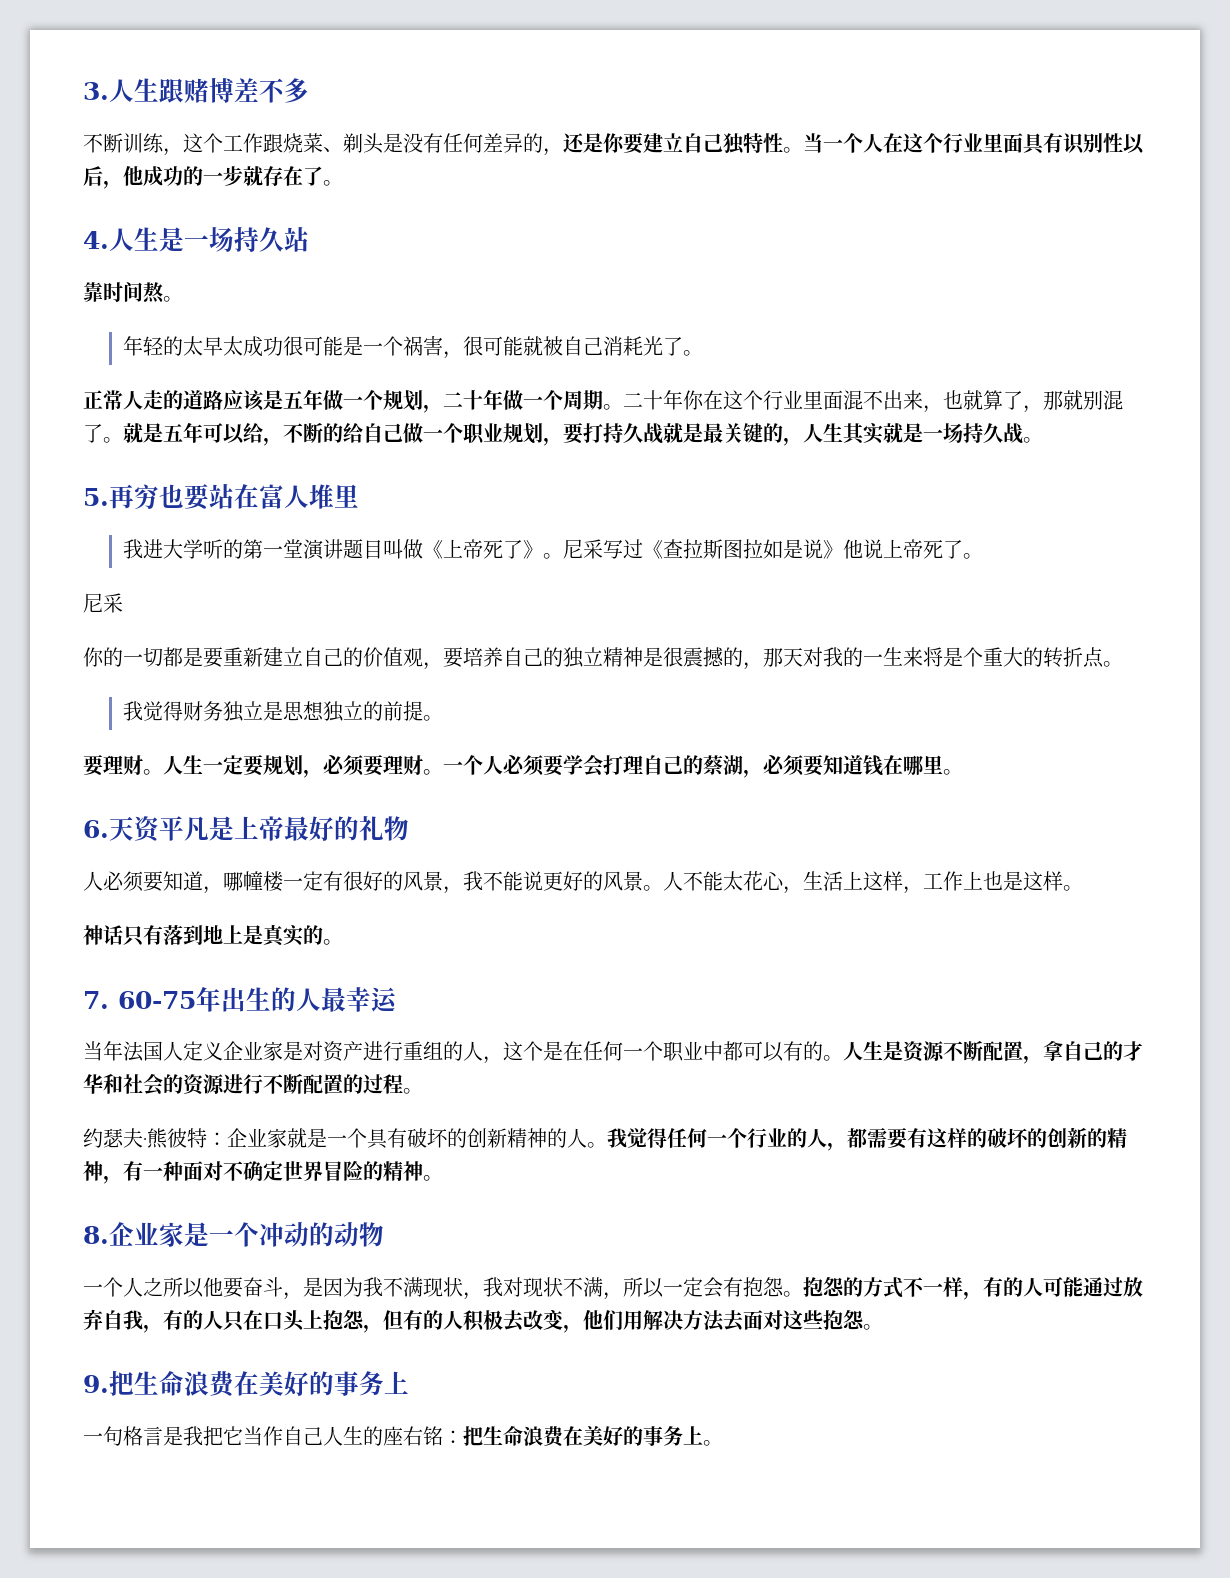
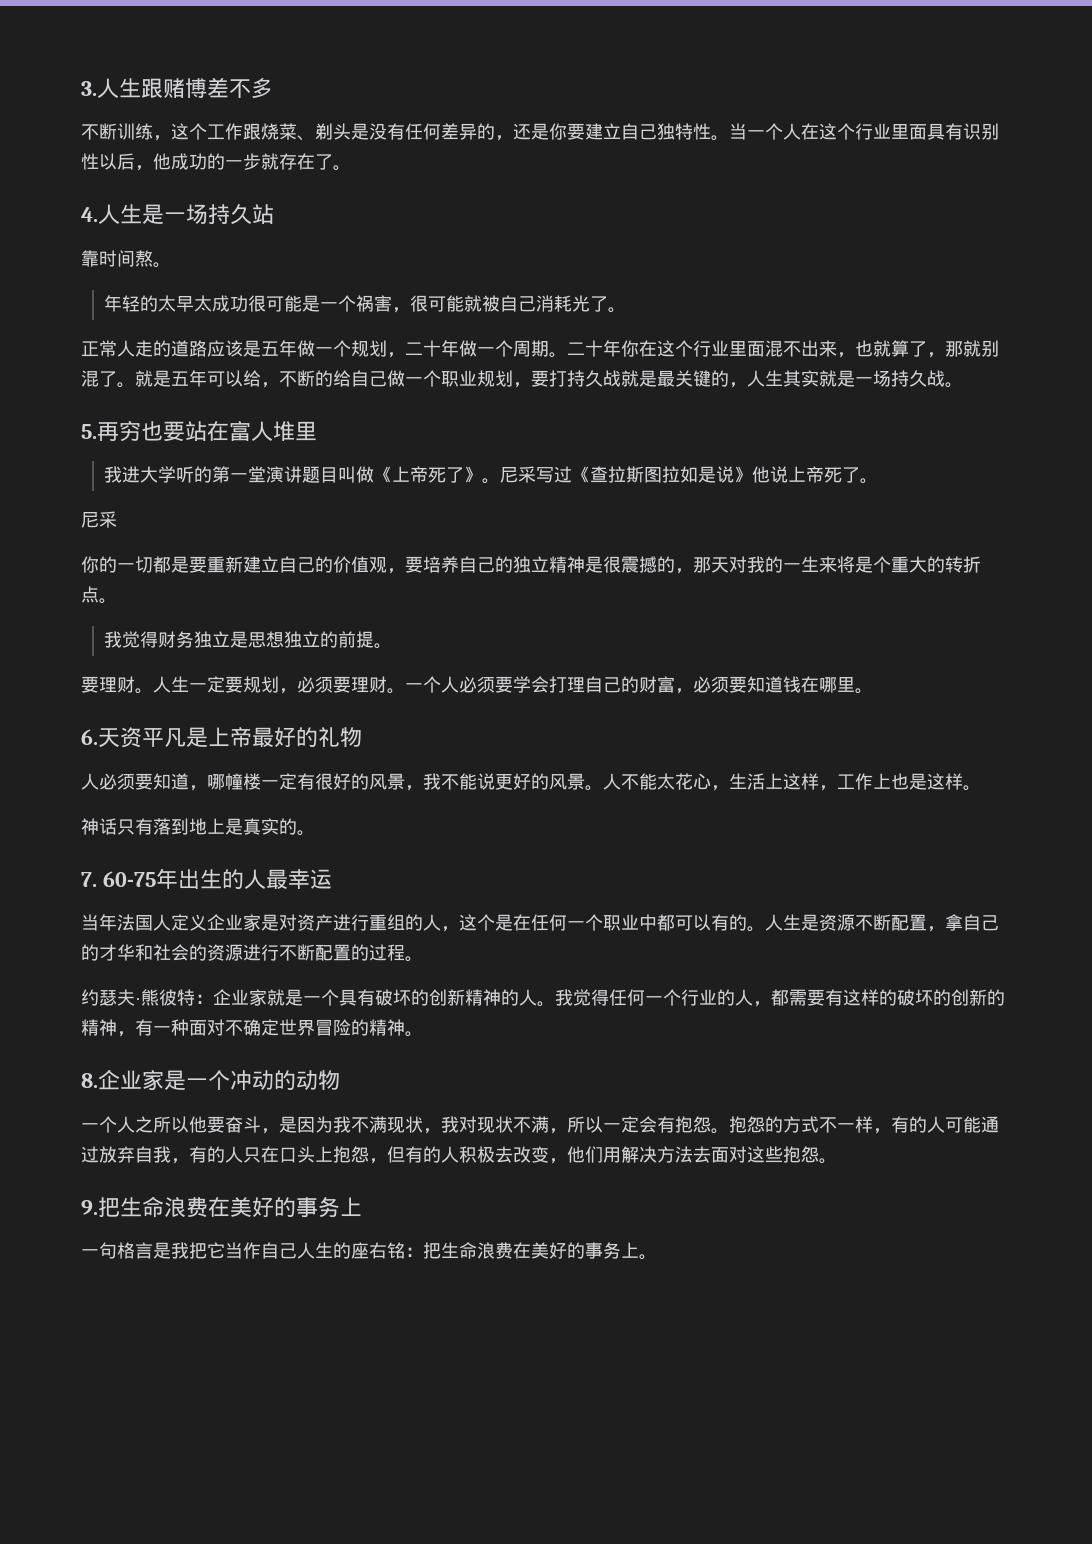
- 一个人必须要学会打理自己的蔡湖，必须要知道钱在哪里。
+ 一个人必须要学会打理自己的财富，必须要知道钱在哪里。

